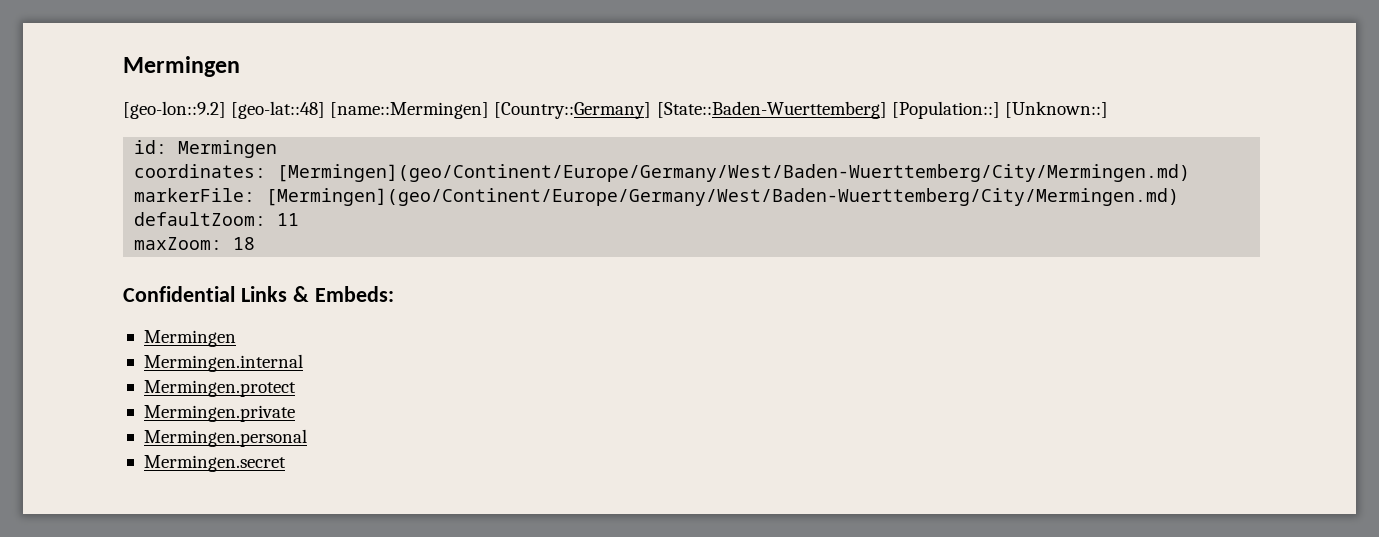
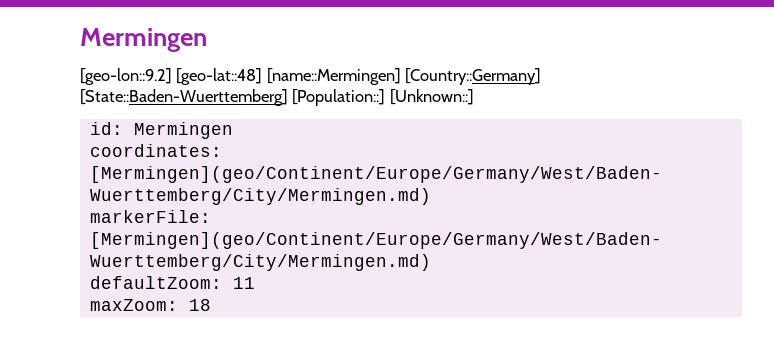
- Confidential Links & Embeds:
- Mermingen
- Mermingen.internal
- Mermingen.protect
- Mermingen.private
- Mermingen.personal
- Mermingen.secret

